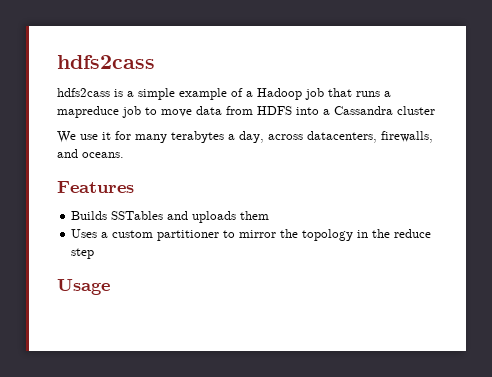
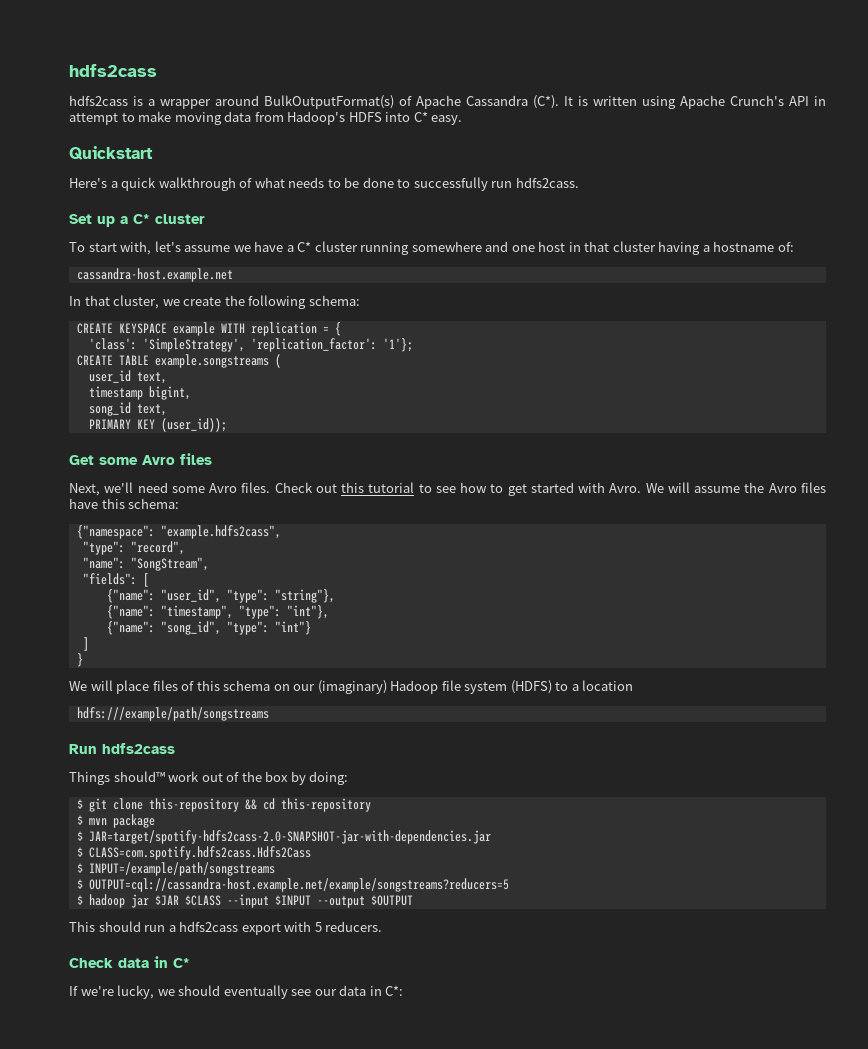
- hdfs2cass is a simple example of a Hadoop job that runs a mapreduce job to move data from HDFS into a Cassandra cluster
- We use it for many terabytes a day, across datacenters, firewalls, and oceans.
- Features
- Builds SSTables and uploads them
- Uses a custom partitioner to mirror the topology in the reduce step
- Usage
+ hdfs2cass is a wrapper around BulkOutputFormat(s) of Apache Cassandra (C*). It is written using Apache Crunch's API in attempt to make moving data from Hadoop's HDFS into C* easy.
+ Quickstart
+ Here's a quick walkthrough of what needs to be done to successfully run hdfs2cass.
+ Set up a C* cluster
+ To start with, let's assume we have a C* cluster running somewhere and one host in that cluster having a hostname of:
+ cassandra-host.example.net
+ In that cluster, we create the following schema:
+ CREATE KEYSPACE example WITH replication = {
+ 'class': 'SimpleStrategy', 'replication_factor': '1'};
+ CREATE TABLE example.songstreams (
+ user_id text,
+ timestamp bigint,
+ song_id text,
+ PRIMARY KEY (user_id));
+ Get some Avro files
+ Next, we'll need some Avro files. Check out this tutorial to see how to get started with Avro. We will assume the Avro files have this schema:
+ {"namespace": "example.hdfs2cass",
+ "type": "record",
+ "name": "SongStream",
+ "fields": [
+ {"name": "user_id", "type": "string"},
+ {"name": "timestamp", "type": "int"},
+ {"name": "song_id", "type": "int"}
+ ]
+ }
+ We will place files of this schema on our (imaginary) Hadoop file system (HDFS) to a location
+ hdfs:///example/path/songstreams
+ Run hdfs2cass
+ Things should™ work out of the box by doing:
+ $ git clone this-repository && cd this-repository
+ $ mvn package
+ $ JAR=target/spotify-hdfs2cass-2.0-SNAPSHOT-jar-with-dependencies.jar
+ $ CLASS=com.spotify.hdfs2cass.Hdfs2Cass
+ $ INPUT=/example/path/songstreams
+ $ OUTPUT=cql://cassandra-host.example.net/example/songstreams?reducers=5
+ $ hadoop jar $JAR $CLASS --input $INPUT --output $OUTPUT
+ This should run a hdfs2cass export with 5 reducers.
+ Check data in C*
+ If we're lucky, we should eventually see our data in C*:

